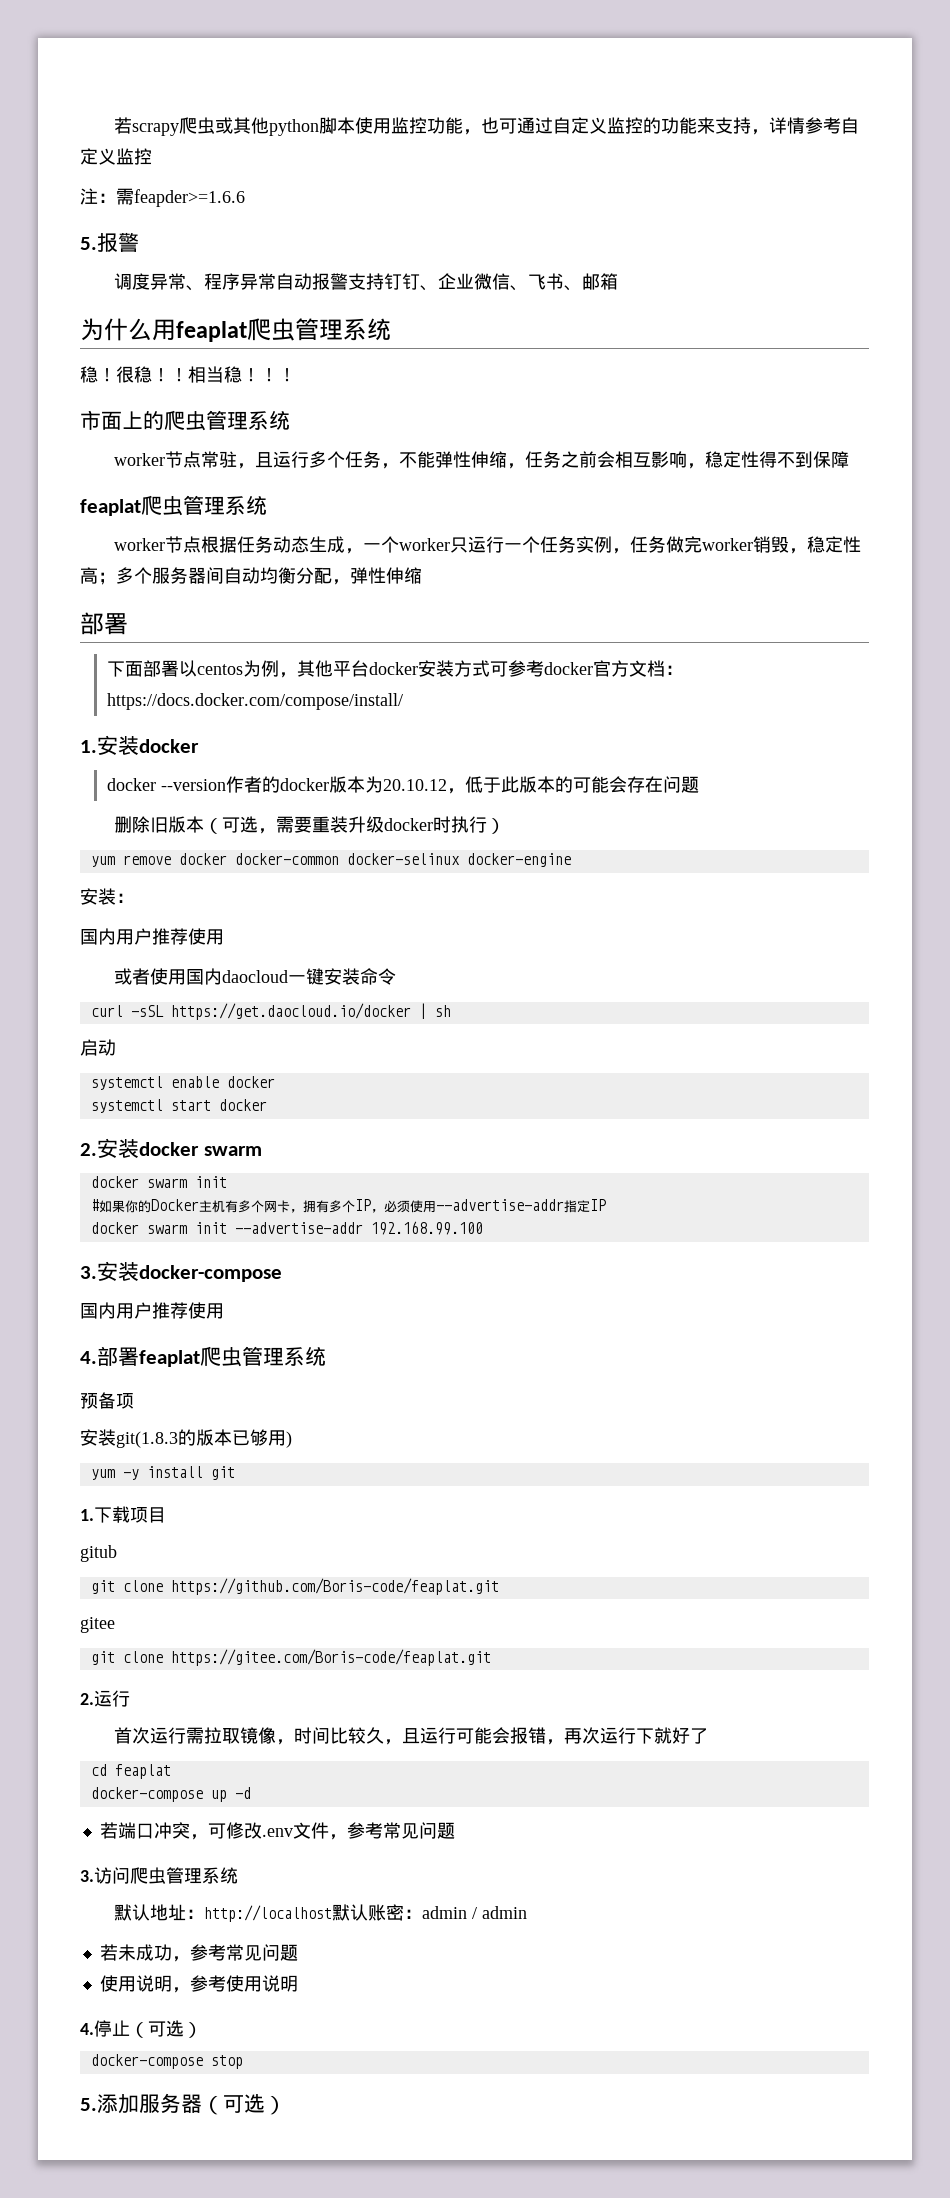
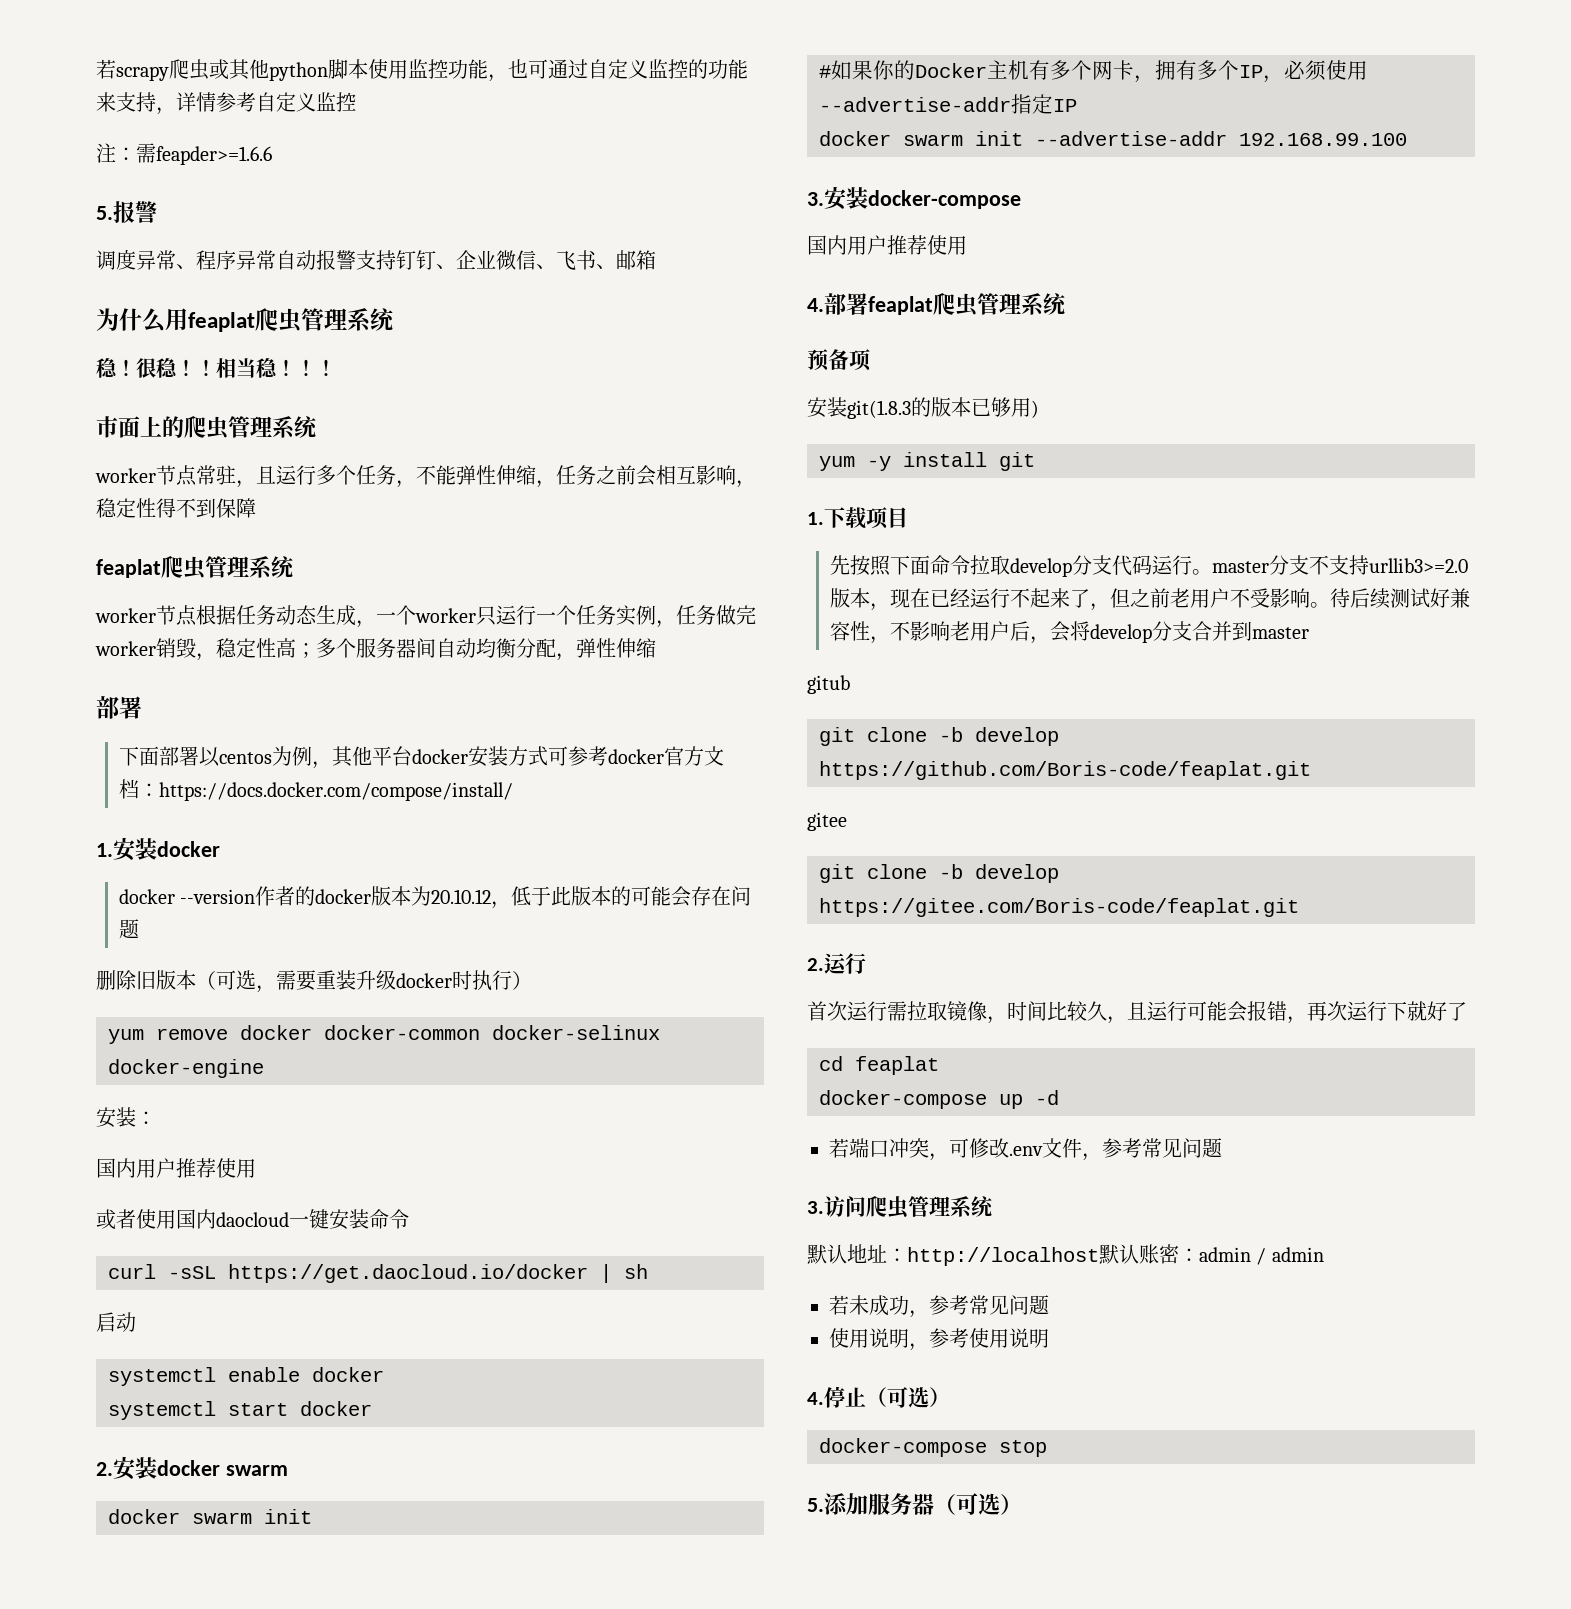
+ 先按照下面命令拉取develop分支代码运行。master分支不支持urllib3>=2.0版本，现在已经运行不起来了，但之前老用户不受影响。待后续测试好兼容性，不影响老用户后，会将develop分支合并到master
- git clone https://github.com/Boris-code/feaplat.git
+ git clone -b develop https://github.com/Boris-code/feaplat.git
- git clone https://gitee.com/Boris-code/feaplat.git
+ git clone -b develop https://gitee.com/Boris-code/feaplat.git

